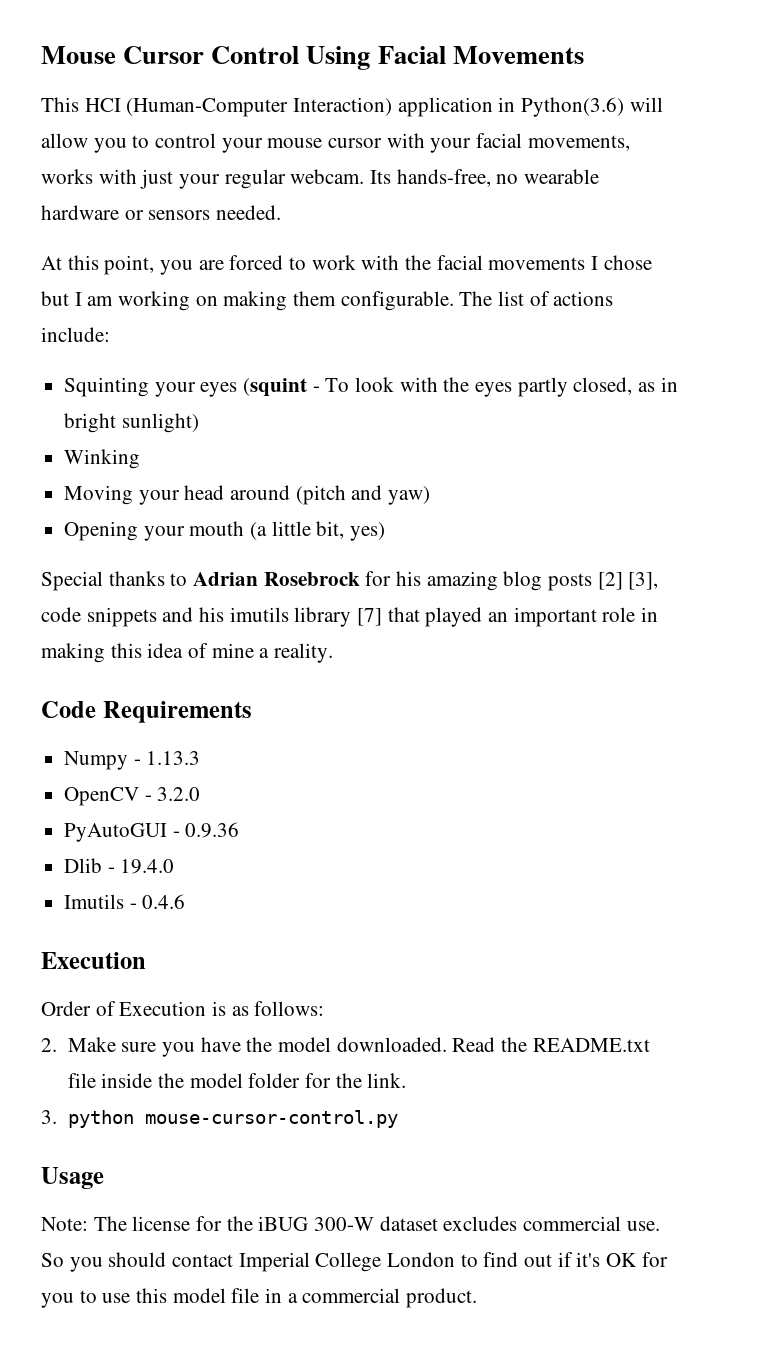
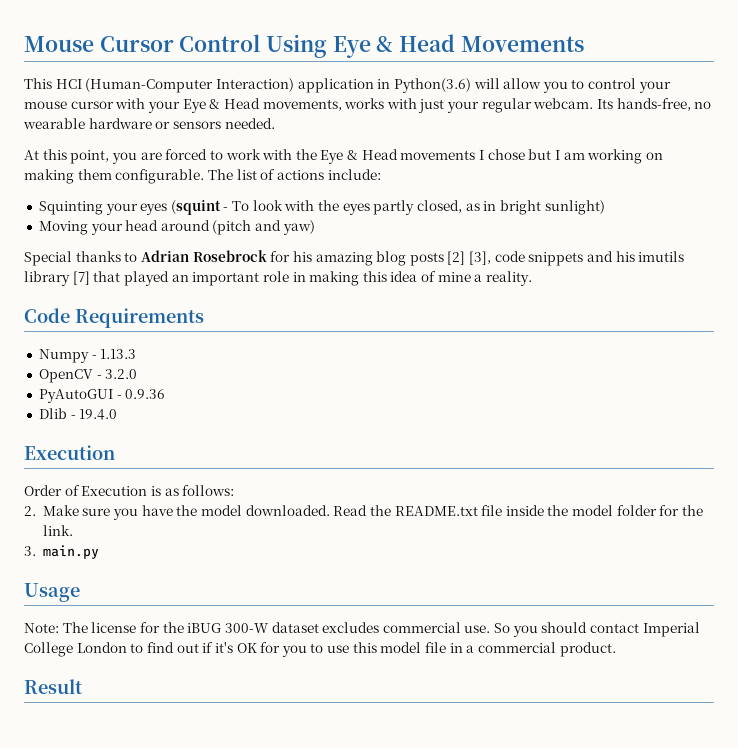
- Mouse Cursor Control Using Facial Movements
+ Mouse Cursor Control Using Eye & Head Movements
- This HCI (Human-Computer Interaction) application in Python(3.6) will allow you to control your mouse cursor with your facial movements, works with just your regular webcam.
+ This HCI (Human-Computer Interaction) application in Python(3.6) will allow you to control your mouse cursor with your Eye & Head movements, works with just your regular webcam.
- At this point, you are forced to work with the facial movements I chose but I am working on making them configurable.
+ At this point, you are forced to work with the Eye & Head movements I chose but I am working on making them configurable.
- Winking
- Opening your mouth (a little bit, yes)
- Imutils - 0.4.6
- 3. python mouse-cursor-control.py
+ 3. main.py
+ Result

